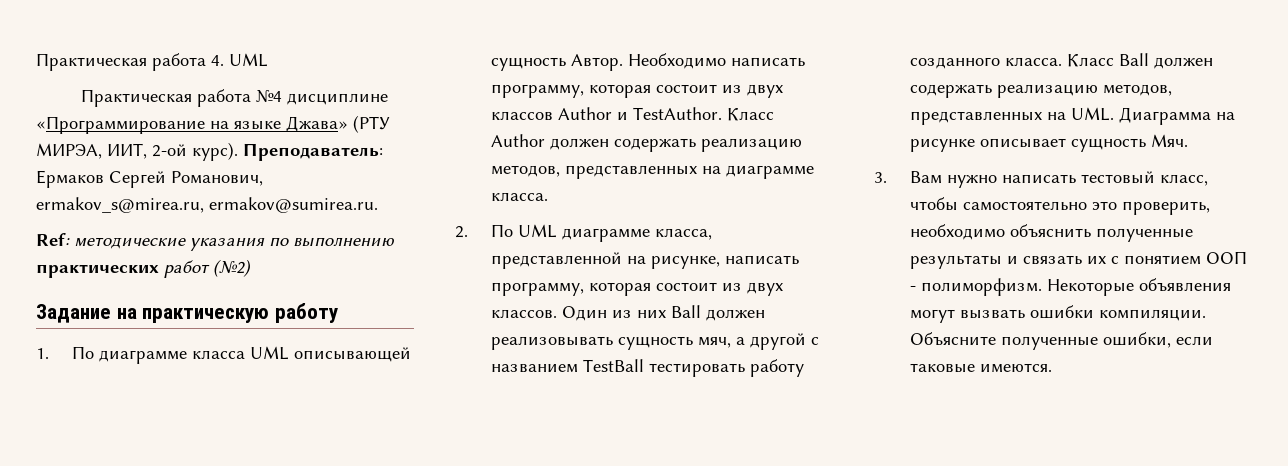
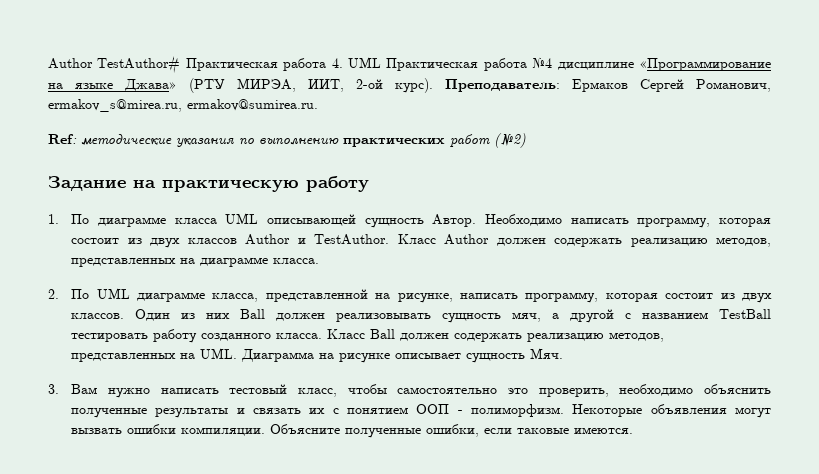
- Практическая работа 4. UML
- Практическая работа №4 дисциплине «Программирование на языке Джава» (РТУ МИРЭА, ИИТ, 2-ой курс).
+ Author TestAuthor# Практическая работа 4. UML Практическая работа №4 дисциплине «Программирование на языке Джава» (РТУ МИРЭА, ИИТ, 2-ой курс).

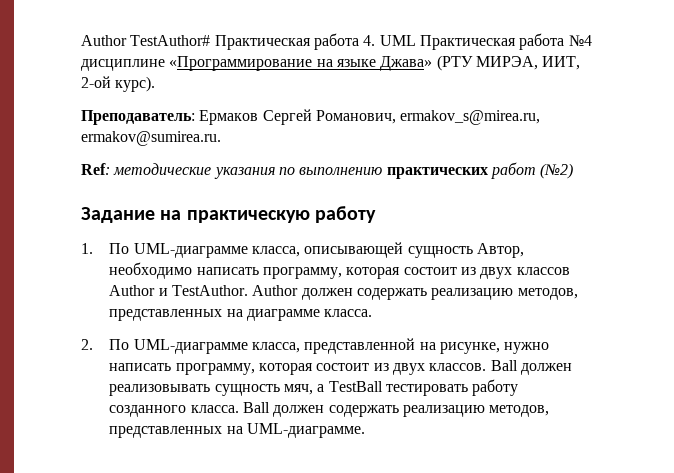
- Author TestAuthor# Практическая работа 4. UML Практическая работа №4 дисциплине «Программирование на языке Джава» (РТУ МИРЭА, ИИТ, 2-ой курс). Преподаватель: Ермаков Сергей Романович, ermakov_s@mirea.ru, ermakov@sumirea.ru.
+ Author TestAuthor# Практическая работа 4. UML Практическая работа №4 дисциплине «Программирование на языке Джава» (РТУ МИРЭА, ИИТ, 2-ой курс).
+ Преподаватель: Ермаков Сергей Романович, ermakov_s@mirea.ru, ermakov@sumirea.ru.
- 1. По диаграмме класса UML описывающей сущность Автор. Необходимо написать программу, которая состоит из двух классов Author и TestAuthor.
+ 1. По UML-диаграмме класса, описывающей сущность Автор, необходимо написать программу, которая состоит из двух классов Author и TestAuthor.
- Класс Author должен содержать реализацию методов, представленных на диаграмме класса.
+ Author должен содержать реализацию методов, представленных на диаграмме класса.
- 2. По UML диаграмме класса, представленной на рисунке, написать программу, которая состоит из двух классов.
+ 2. По UML-диаграмме класса, представленной на рисунке, нужно написать программу, которая состоит из двух классов.
- Один из них Ball должен реализовывать сущность мяч, а другой с названием TestBall тестировать работу созданного класса.
+ Ball должен реализовывать сущность мяч, а TestBall тестировать работу созданного класса.
- Класс Ball должен содержать реализацию методов, представленных на UML. Диаграмма на рисунке описывает сущность Мяч.
- 3. Вам нужно написать тестовый класс, чтобы самостоятельно это проверить, необходимо объяснить полученные результаты и связать их с понятием ООП - полиморфизм. Некоторые объявления могут вызвать ошибки компиляции. Объясните полученные ошибки, если таковые имеются.
+ Ball должен содержать реализацию методов, представленных на UML-диаграмме.

